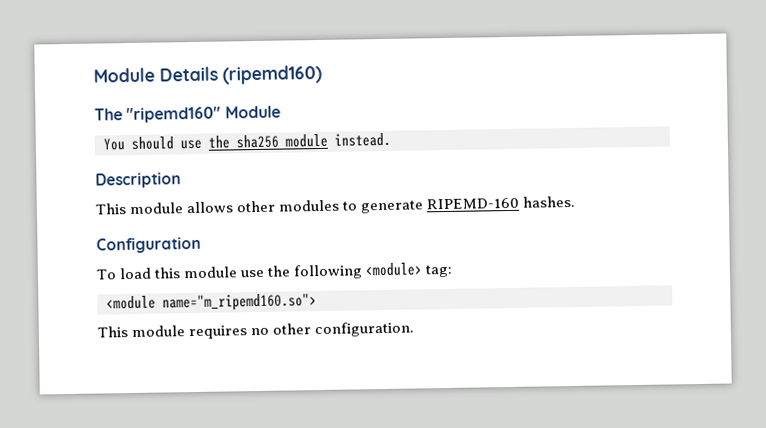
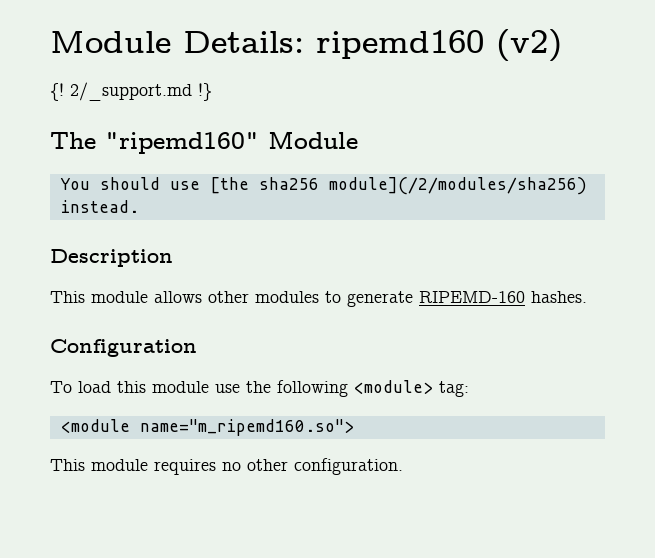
- Module Details (ripemd160)
+ Module Details: ripemd160 (v2)
+ {! 2/_support.md !}
- You should use the sha256 module instead.
+ You should use [the sha256 module](/2/modules/sha256) instead.

